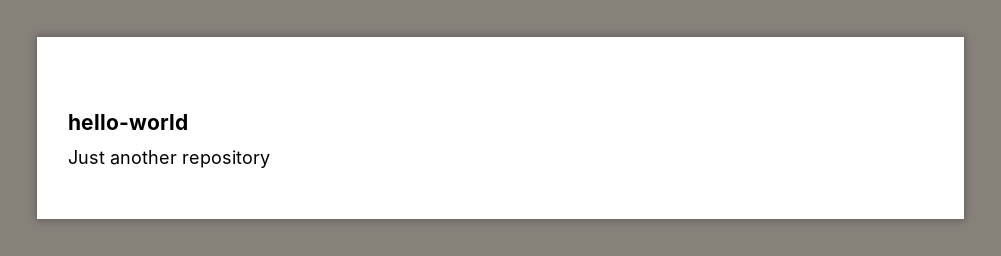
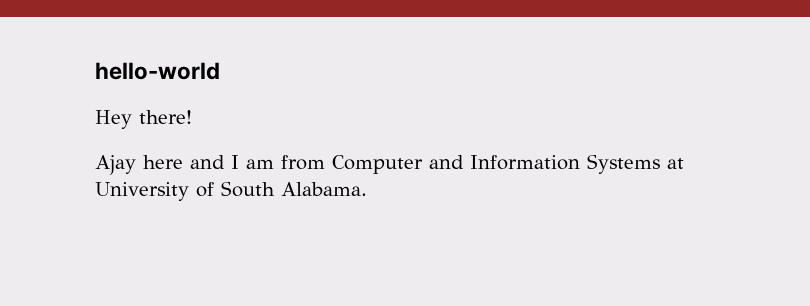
- Just another repository
+ Hey there!
+ Ajay here and I am from Computer and Information Systems at University of South Alabama.

